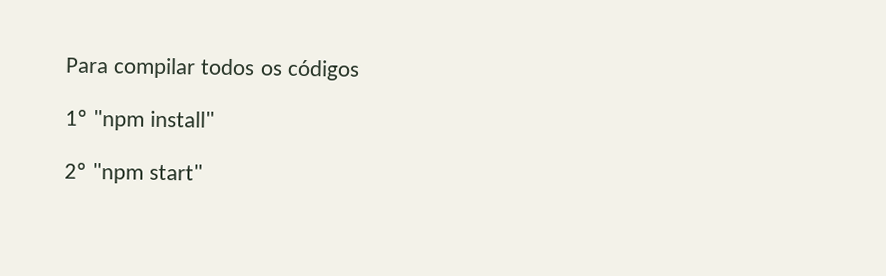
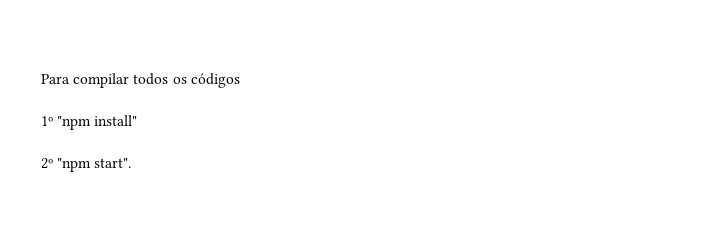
- 2º "npm start"
+ 2º "npm start".

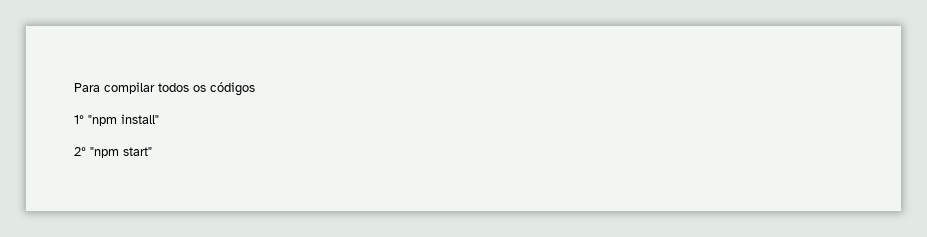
- 2º "npm start".
+ 2º "npm start"

